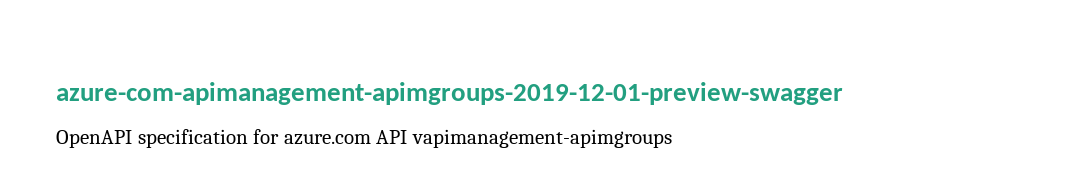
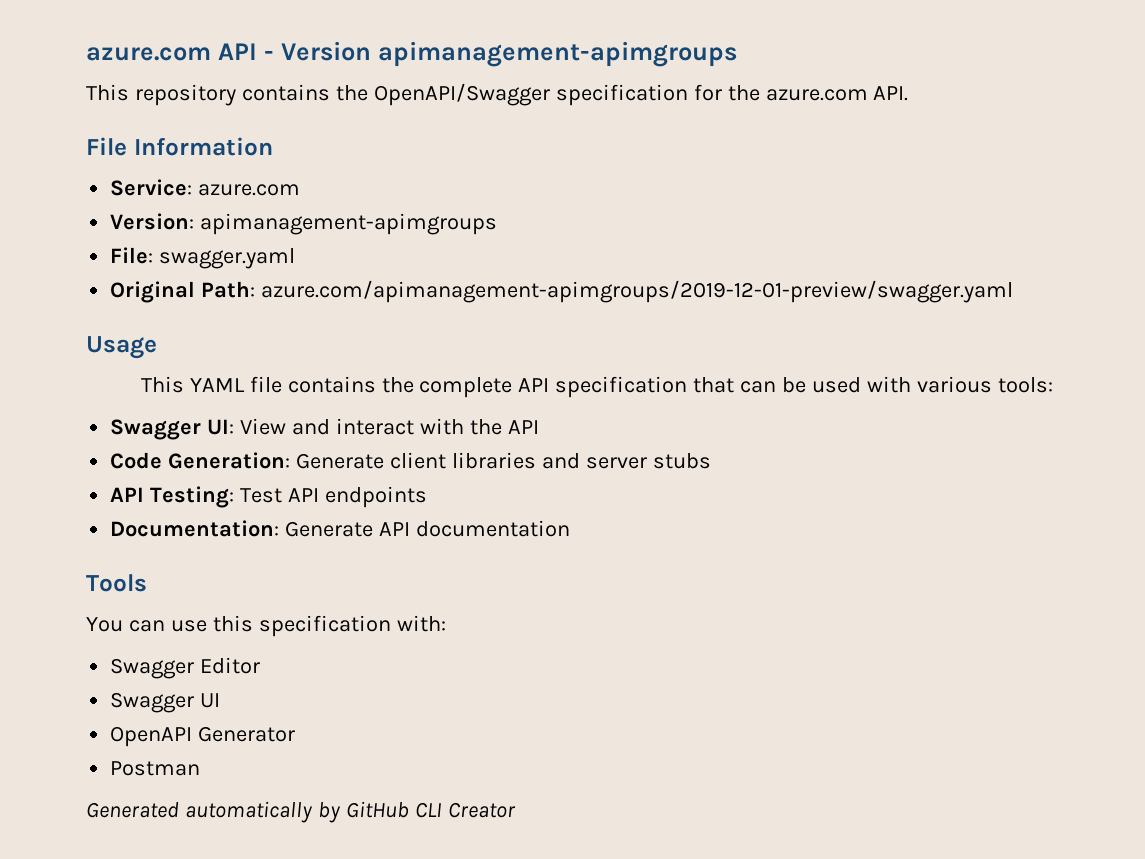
- azure-com-apimanagement-apimgroups-2019-12-01-preview-swagger
- OpenAPI specification for azure.com API vapimanagement-apimgroups
+ azure.com API - Version apimanagement-apimgroups
+ This repository contains the OpenAPI/Swagger specification for the azure.com API.
+ File Information
+ Service: azure.com
+ Version: apimanagement-apimgroups
+ File: swagger.yaml
+ Original Path: azure.com/apimanagement-apimgroups/2019-12-01-preview/swagger.yaml
+ Usage
+ This YAML file contains the complete API specification that can be used with various tools:
+ Swagger UI: View and interact with the API
+ Code Generation: Generate client libraries and server stubs
+ API Testing: Test API endpoints
+ Documentation: Generate API documentation
+ Tools
+ You can use this specification with:
+ Swagger Editor
+ Swagger UI
+ OpenAPI Generator
+ Postman
+ Generated automatically by GitHub CLI Creator

